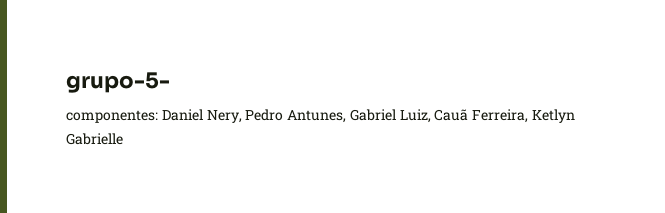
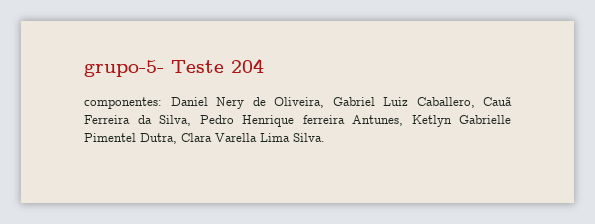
- grupo-5-
+ grupo-5- Teste 204
- componentes: Daniel Nery, Pedro Antunes, Gabriel Luiz, Cauã Ferreira, Ketlyn Gabrielle
+ componentes: Daniel Nery de Oliveira, Gabriel Luiz Caballero, Cauã Ferreira da Silva, Pedro Henrique ferreira Antunes, Ketlyn Gabrielle Pimentel Dutra, Clara Varella Lima Silva.

